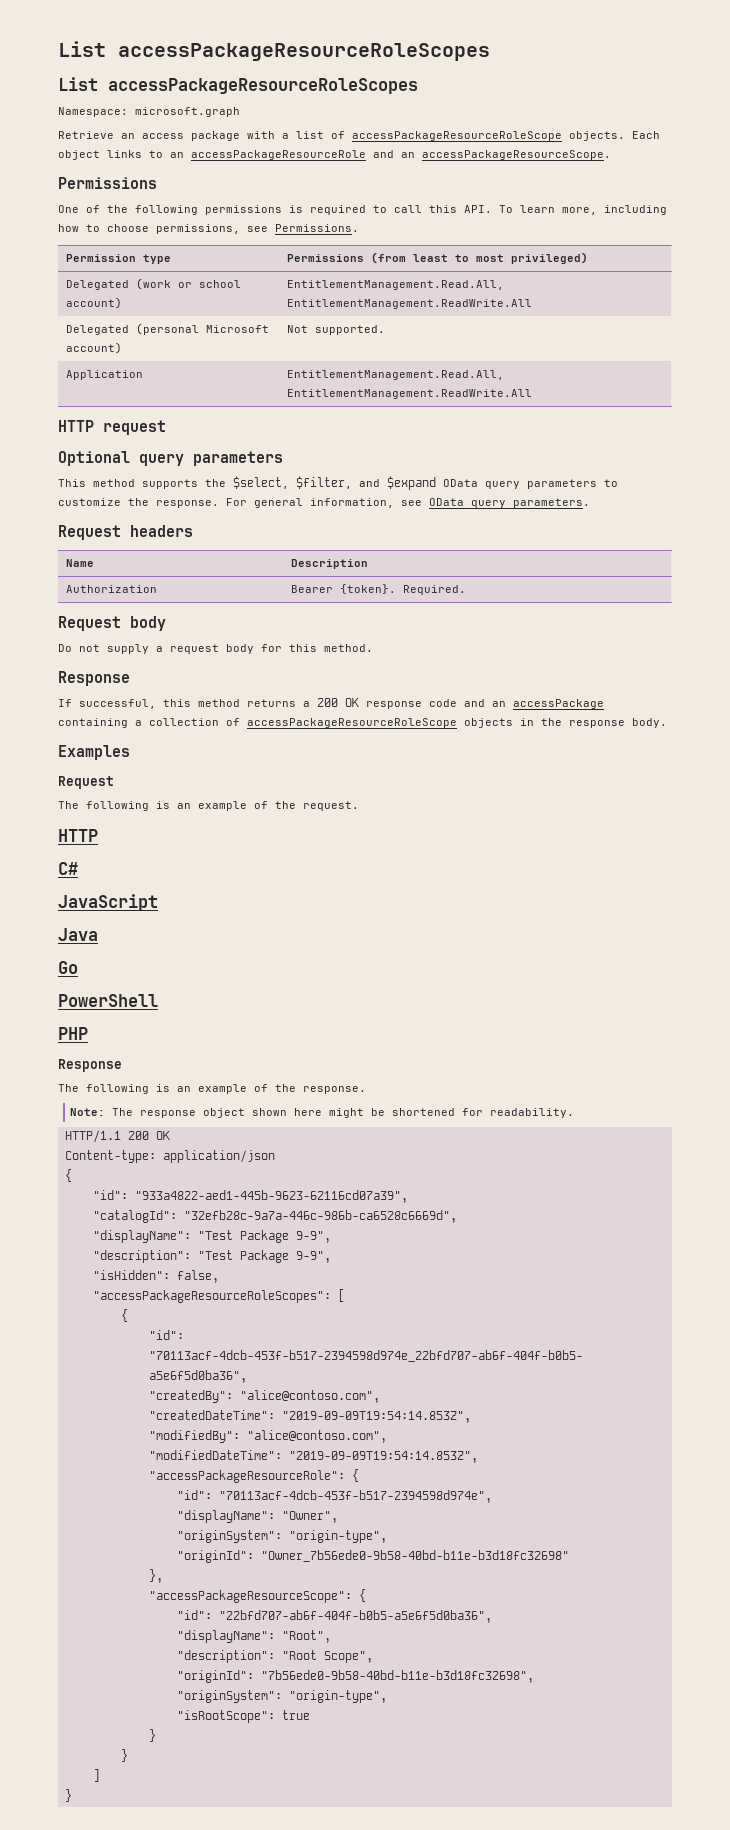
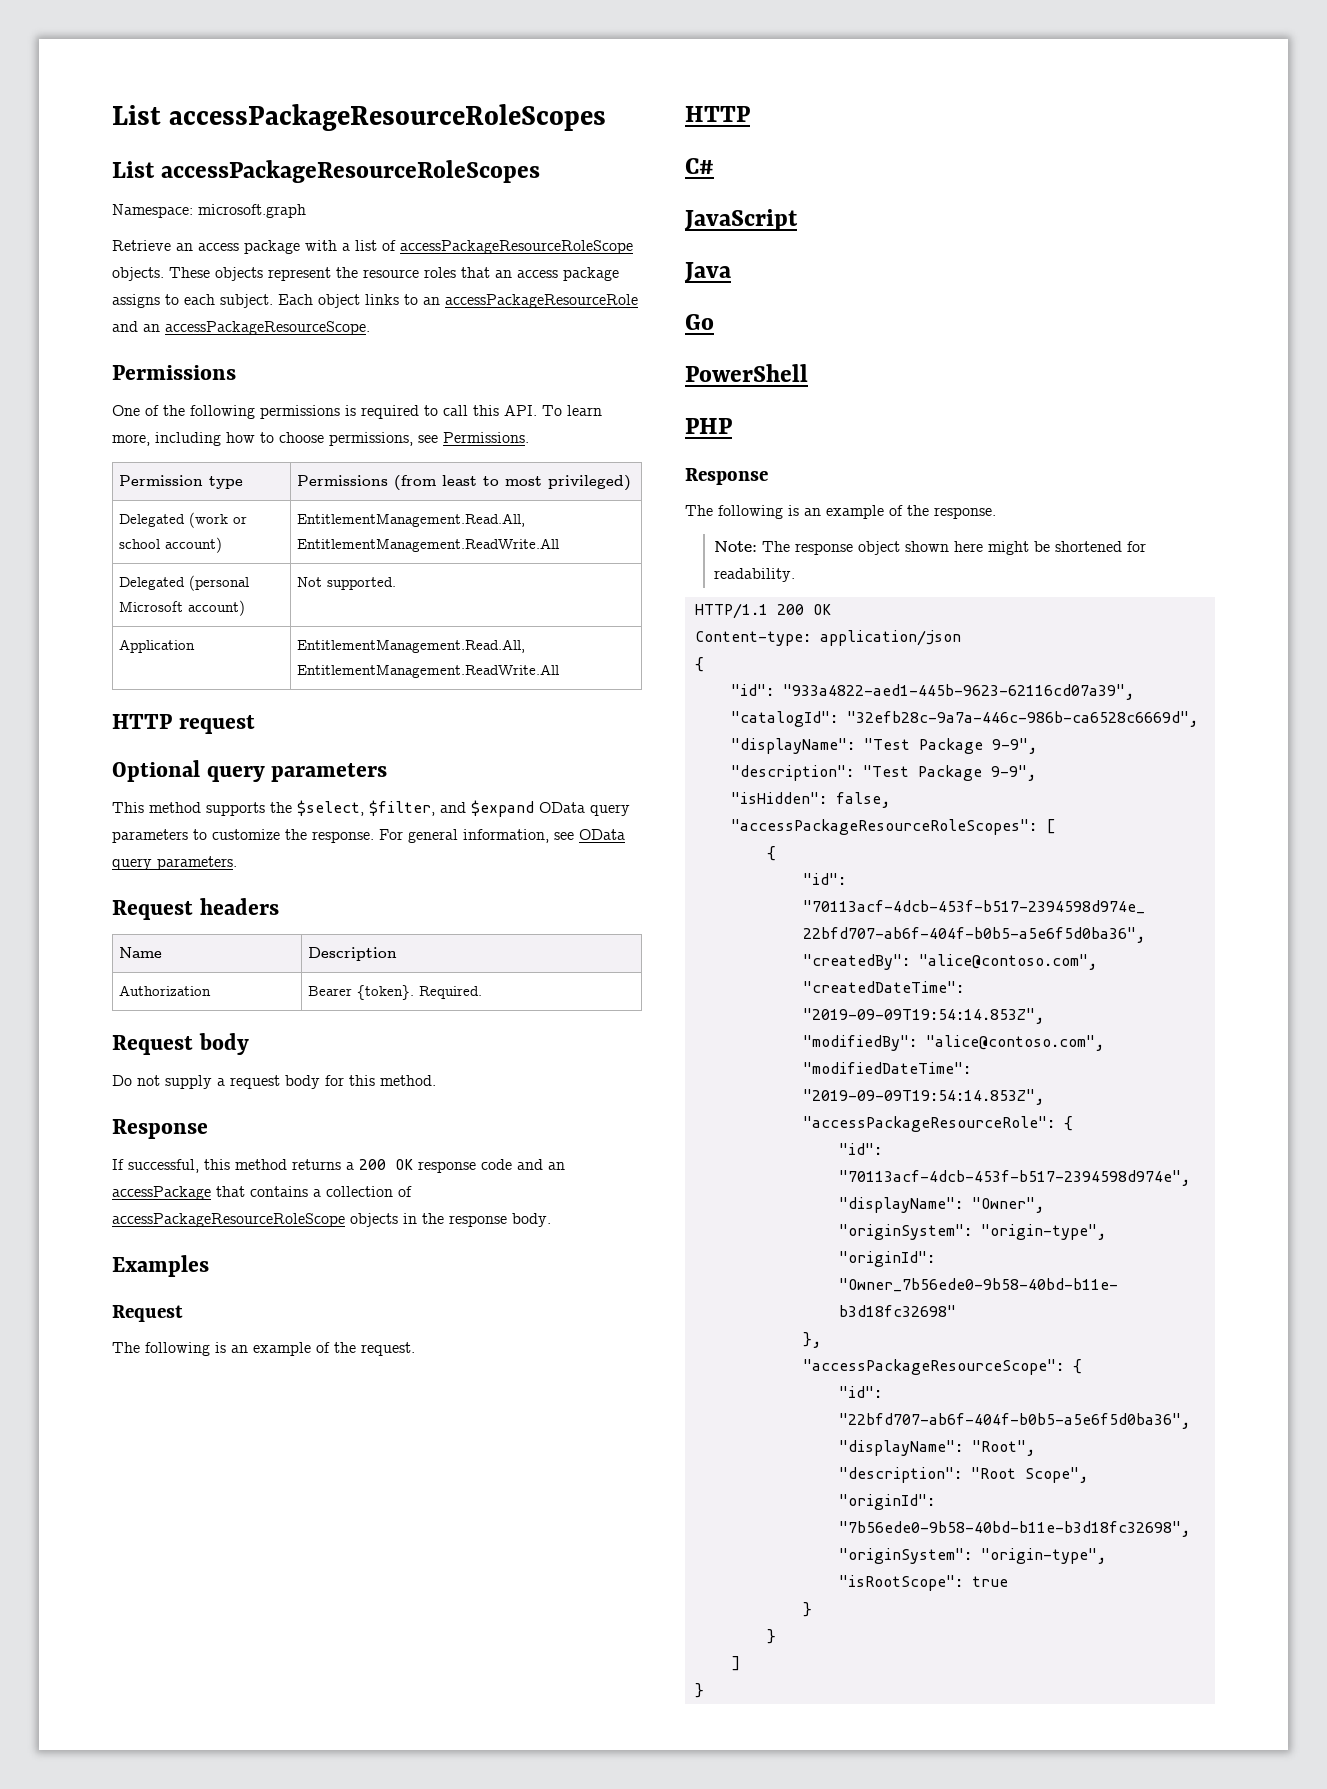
+ These objects represent the resource roles that an access package assigns to each subject.
- If successful, this method returns a 200 OK response code and an accessPackage containing a collection of accessPackageResourceRoleScope objects in the response body.
+ If successful, this method returns a 200 OK response code and an accessPackage that contains a collection of accessPackageResourceRoleScope objects in the response body.

